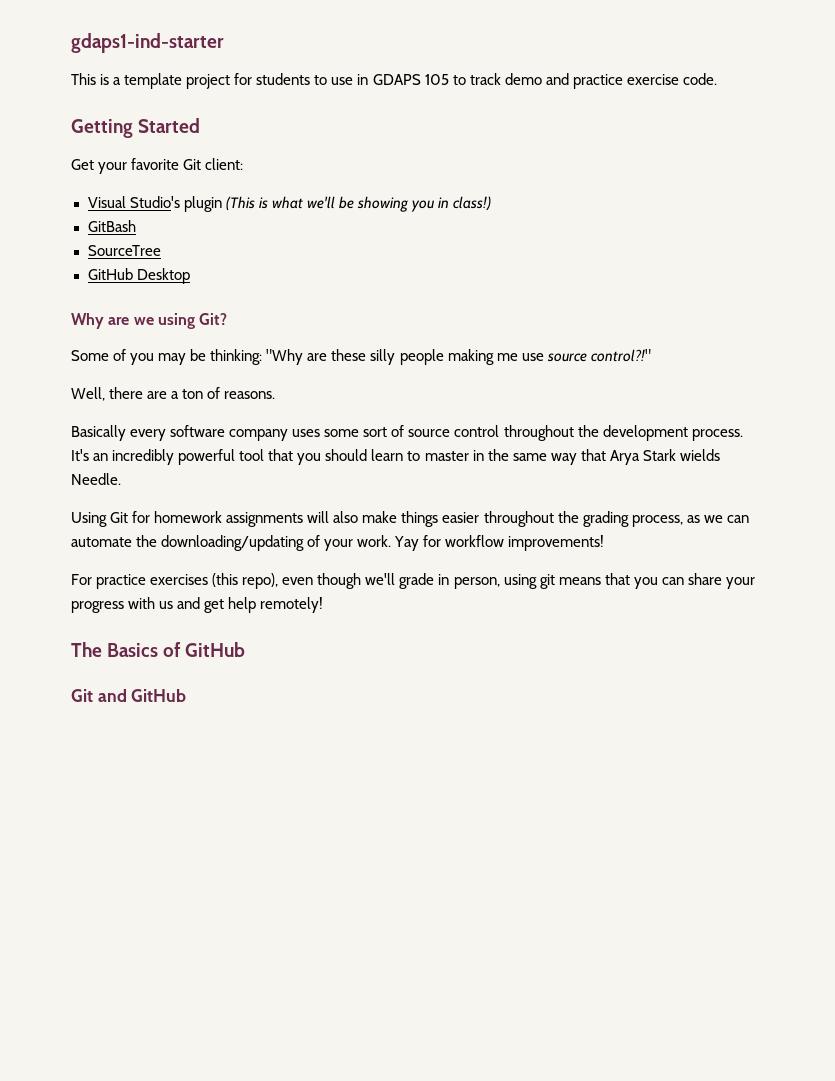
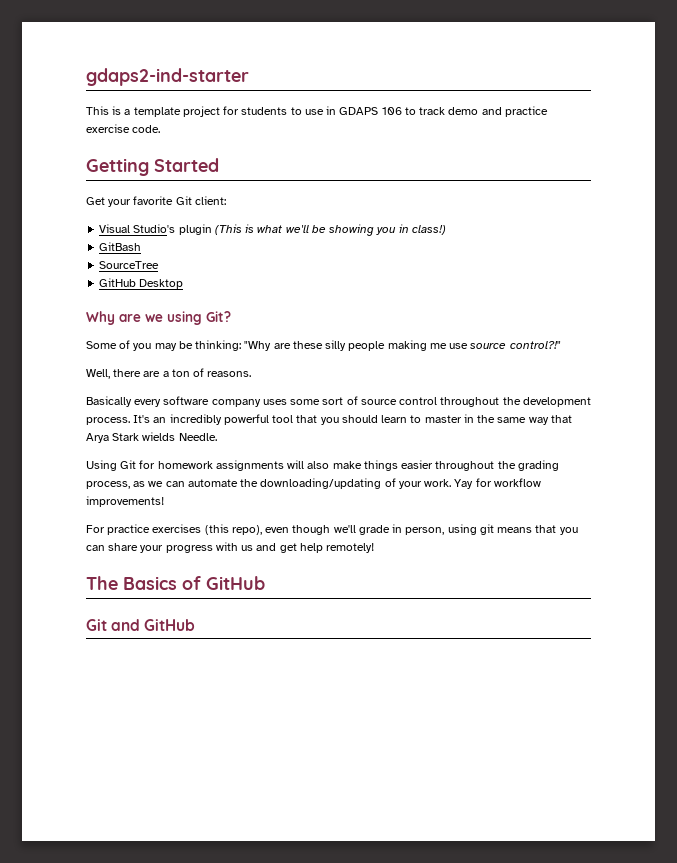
- gdaps1-ind-starter
+ gdaps2-ind-starter
- This is a template project for students to use in GDAPS 105 to track demo and practice exercise code.
+ This is a template project for students to use in GDAPS 106 to track demo and practice exercise code.

